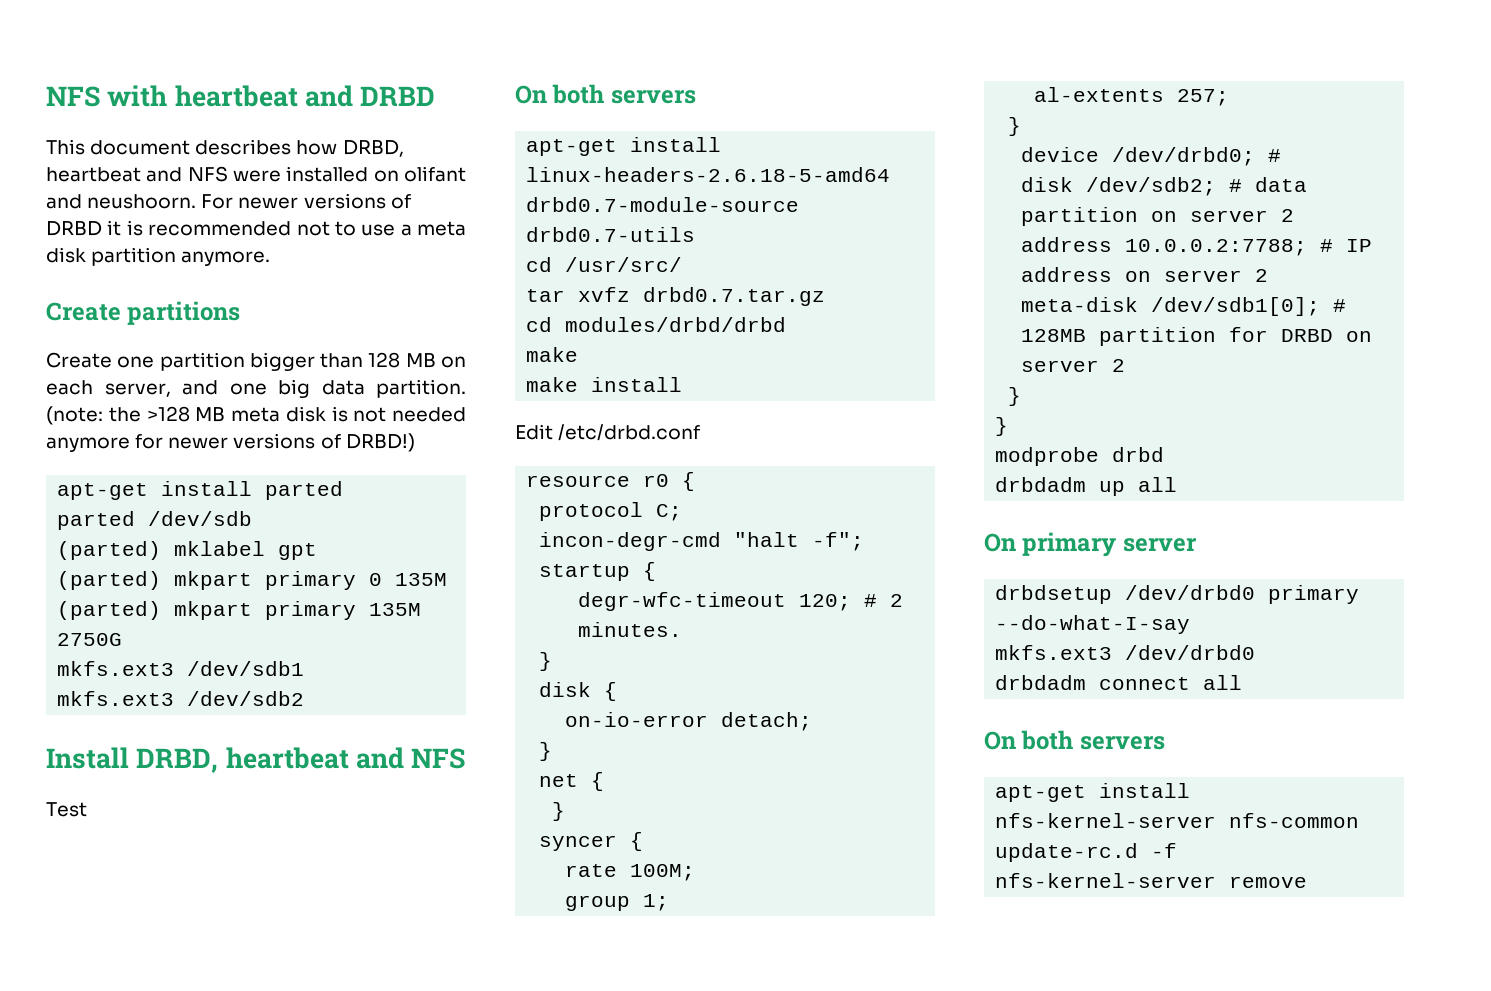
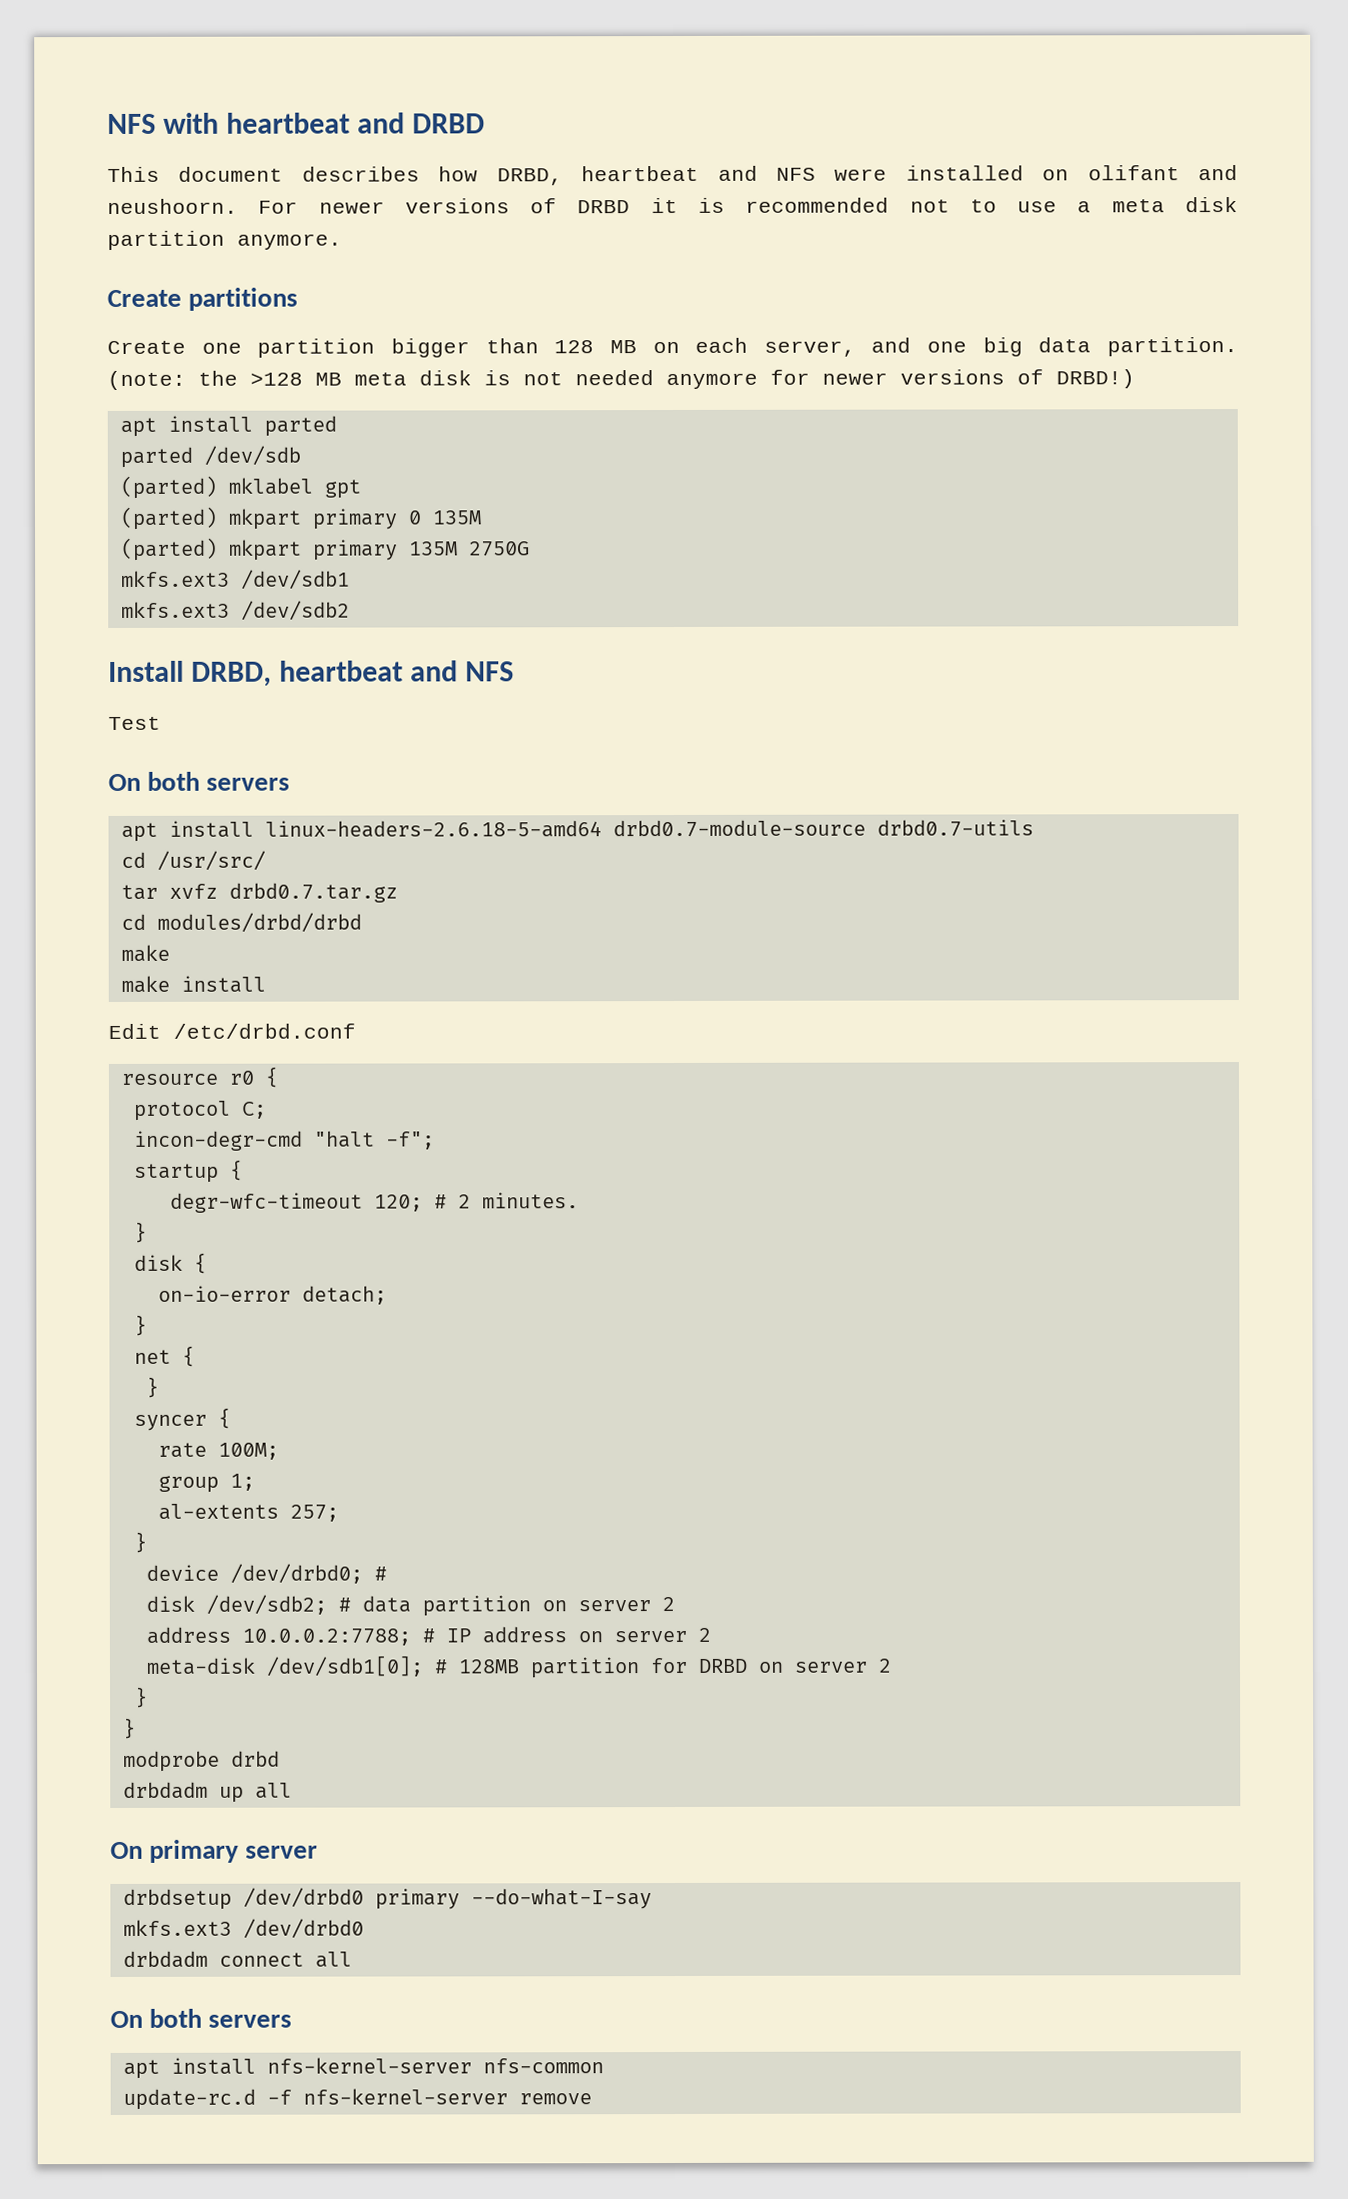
- apt-get install parted
+ apt install parted
- apt-get install linux-headers-2.6.18-5-amd64 drbd0.7-module-source drbd0.7-utils
+ apt install linux-headers-2.6.18-5-amd64 drbd0.7-module-source drbd0.7-utils
- apt-get install nfs-kernel-server nfs-common
+ apt install nfs-kernel-server nfs-common

